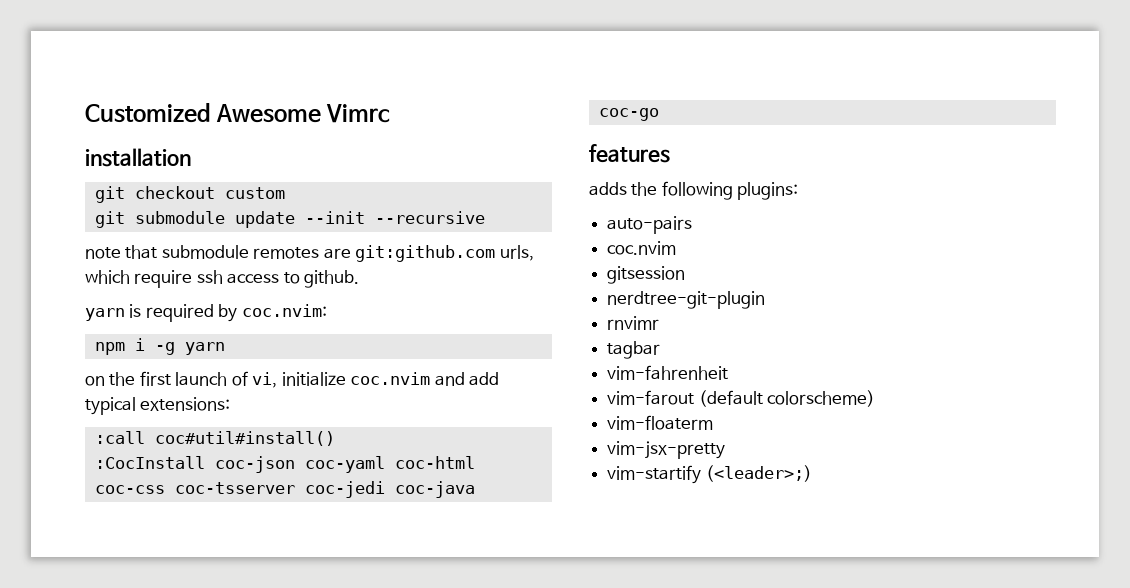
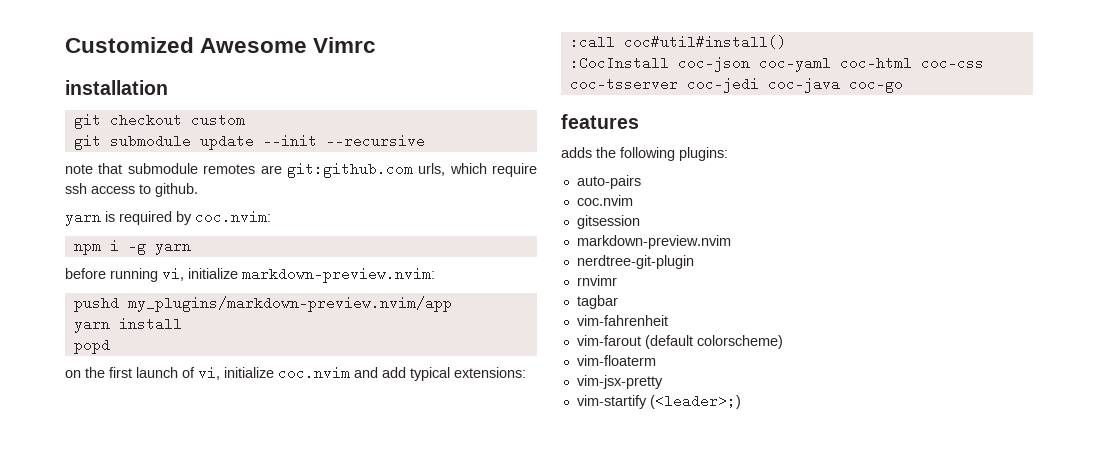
+ before running vi, initialize markdown-preview.nvim:
+ pushd my_plugins/markdown-preview.nvim/app
+ yarn install
+ popd
+ markdown-preview.nvim

